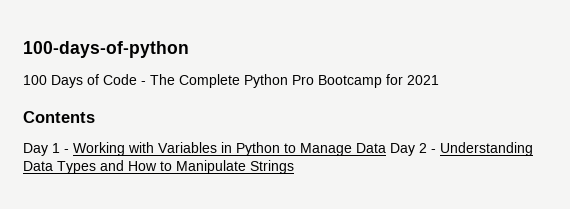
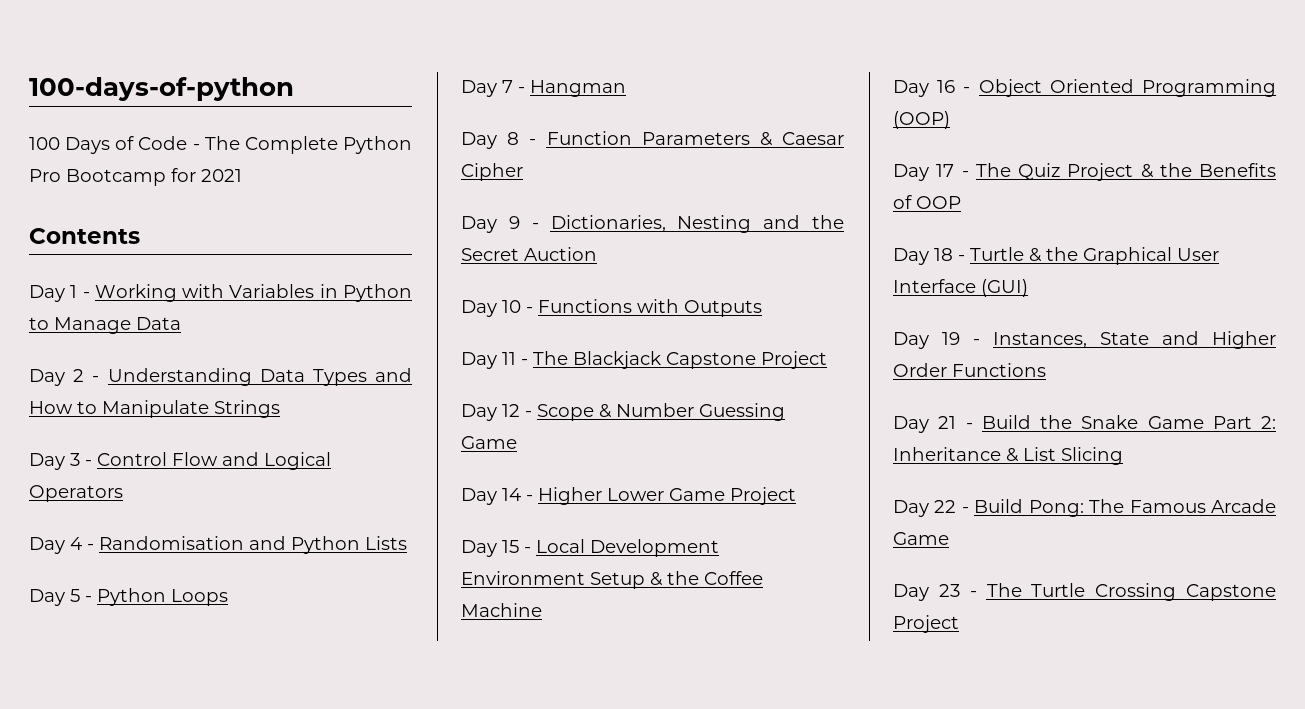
- Day 1 - Working with Variables in Python to Manage Data Day 2 - Understanding Data Types and How to Manipulate Strings
+ Day 1 - Working with Variables in Python to Manage Data
+ Day 2 - Understanding Data Types and How to Manipulate Strings
+ Day 3 - Control Flow and Logical Operators
+ Day 4 - Randomisation and Python Lists
+ Day 5 - Python Loops
+ Day 7 - Hangman
+ Day 8 - Function Parameters & Caesar Cipher
+ Day 9 - Dictionaries, Nesting and the Secret Auction
+ Day 10 - Functions with Outputs
+ Day 11 - The Blackjack Capstone Project
+ Day 12 - Scope & Number Guessing Game
+ Day 14 - Higher Lower Game Project
+ Day 15 - Local Development Environment Setup & the Coffee Machine
+ Day 16 - Object Oriented Programming (OOP)
+ Day 17 - The Quiz Project & the Benefits of OOP
+ Day 18 - Turtle & the Graphical User Interface (GUI)
+ Day 19 - Instances, State and Higher Order Functions
+ Day 21 - Build the Snake Game Part 2: Inheritance & List Slicing
+ Day 22 - Build Pong: The Famous Arcade Game
+ Day 23 - The Turtle Crossing Capstone Project

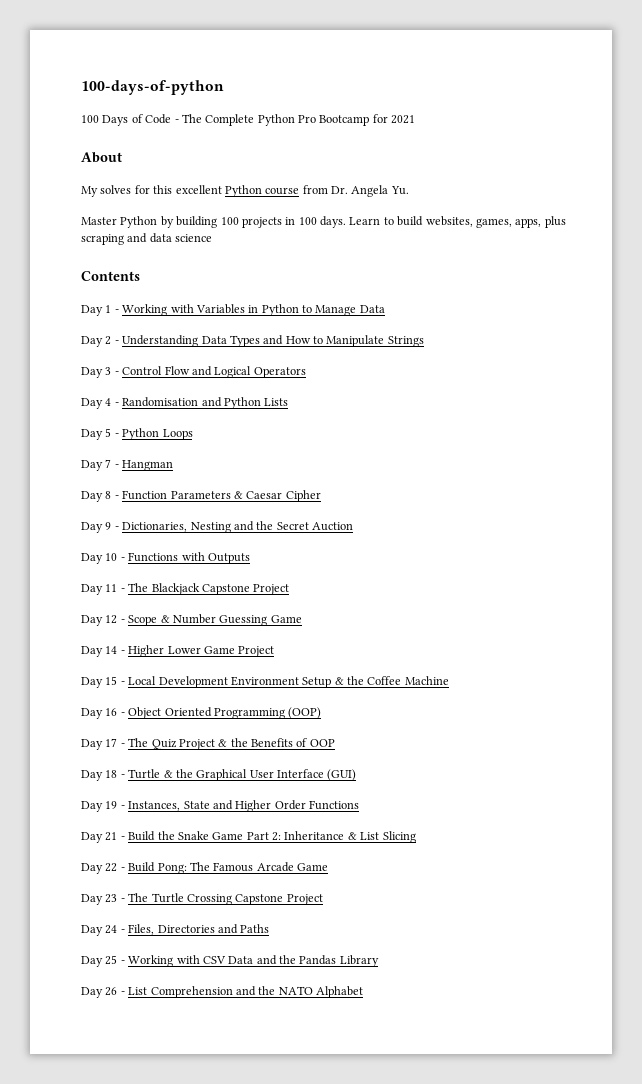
+ About
+ My solves for this excellent Python course from Dr. Angela Yu.
+ Master Python by building 100 projects in 100 days. Learn to build websites, games, apps, plus scraping and data science
+ Day 24 - Files, Directories and Paths
+ Day 25 - Working with CSV Data and the Pandas Library
+ Day 26 - List Comprehension and the NATO Alphabet

